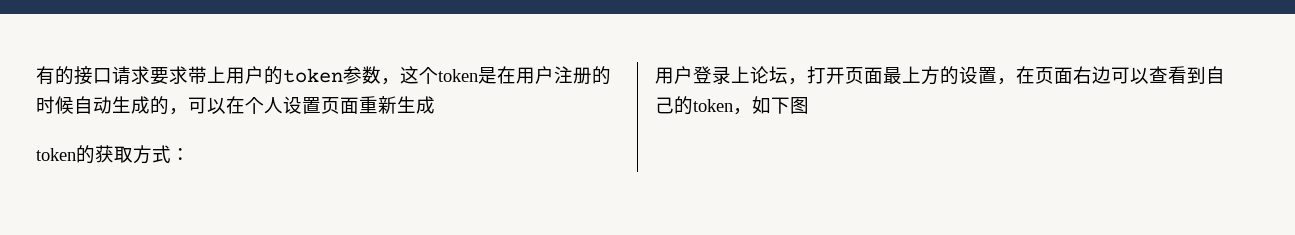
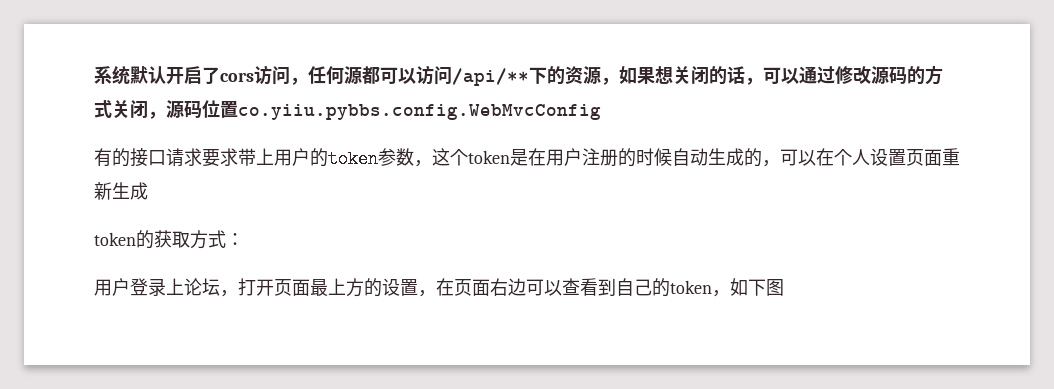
+ 系统默认开启了cors访问，任何源都可以访问/api/**下的资源，如果想关闭的话，可以通过修改源码的方式关闭，源码位置co.yiiu.pybbs.config.WebMvcConfig

